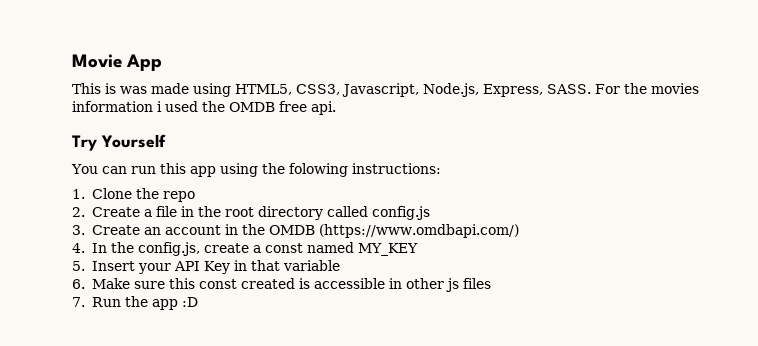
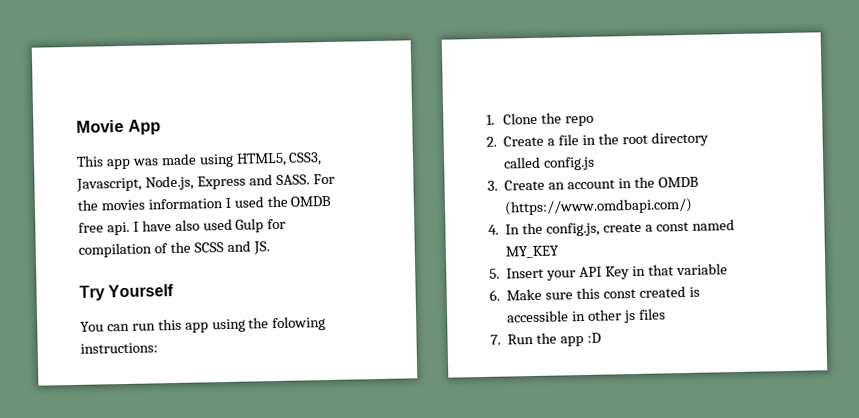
- This is was made using HTML5, CSS3, Javascript, Node.js, Express, SASS.
+ This app was made using HTML5, CSS3, Javascript, Node.js, Express and SASS.
- For the movies information i used the OMDB free api.
+ For the movies information I used the OMDB free api. I have also used Gulp for compilation of the SCSS and JS.

